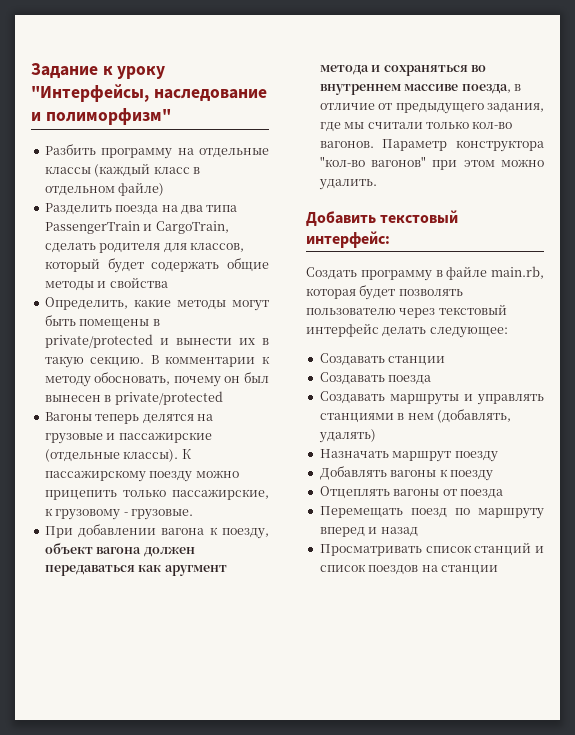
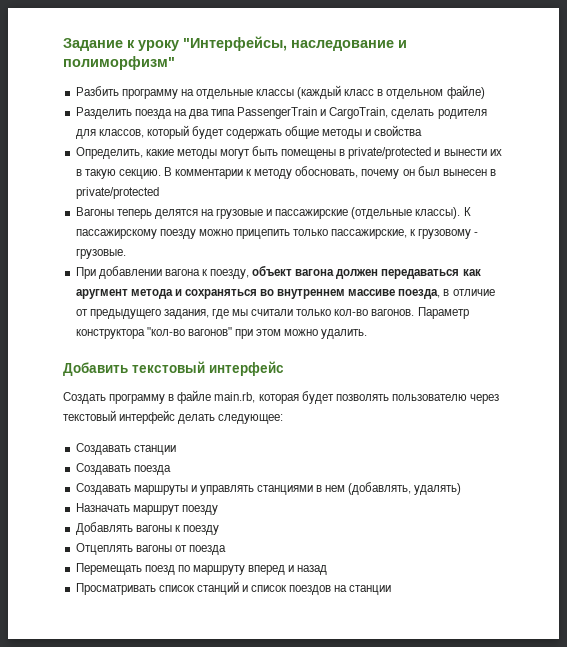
- Добавить текстовый интерфейс:
+ Добавить текстовый интерфейс

